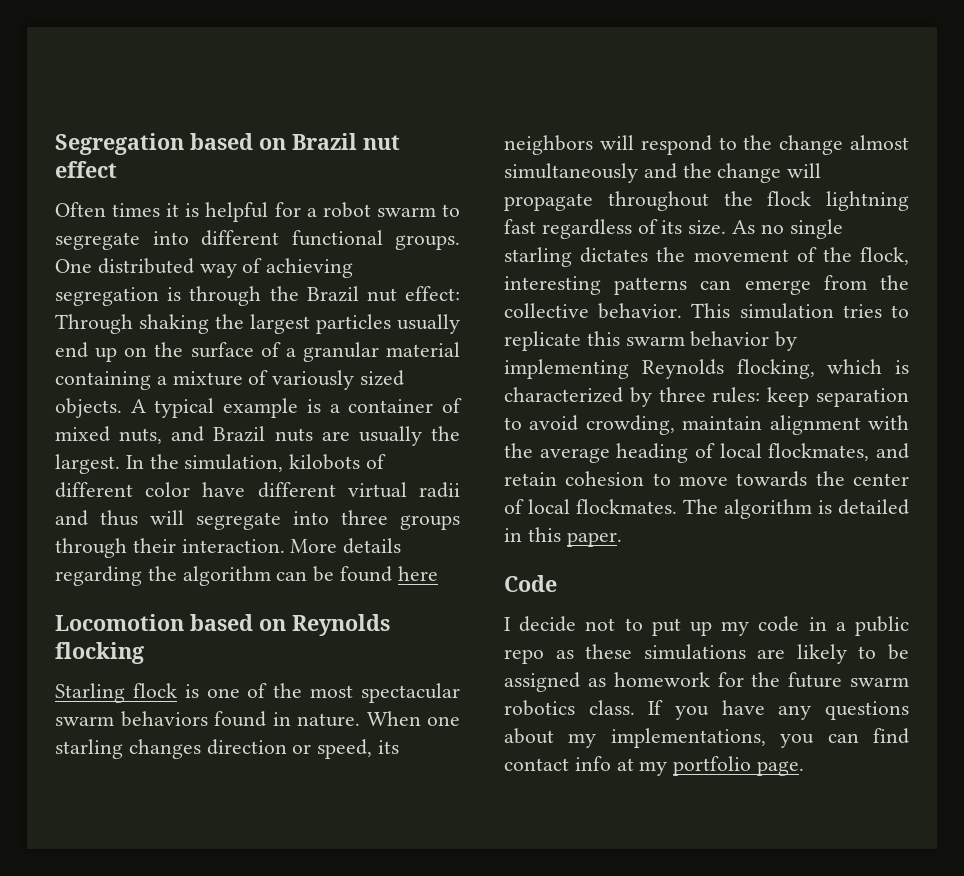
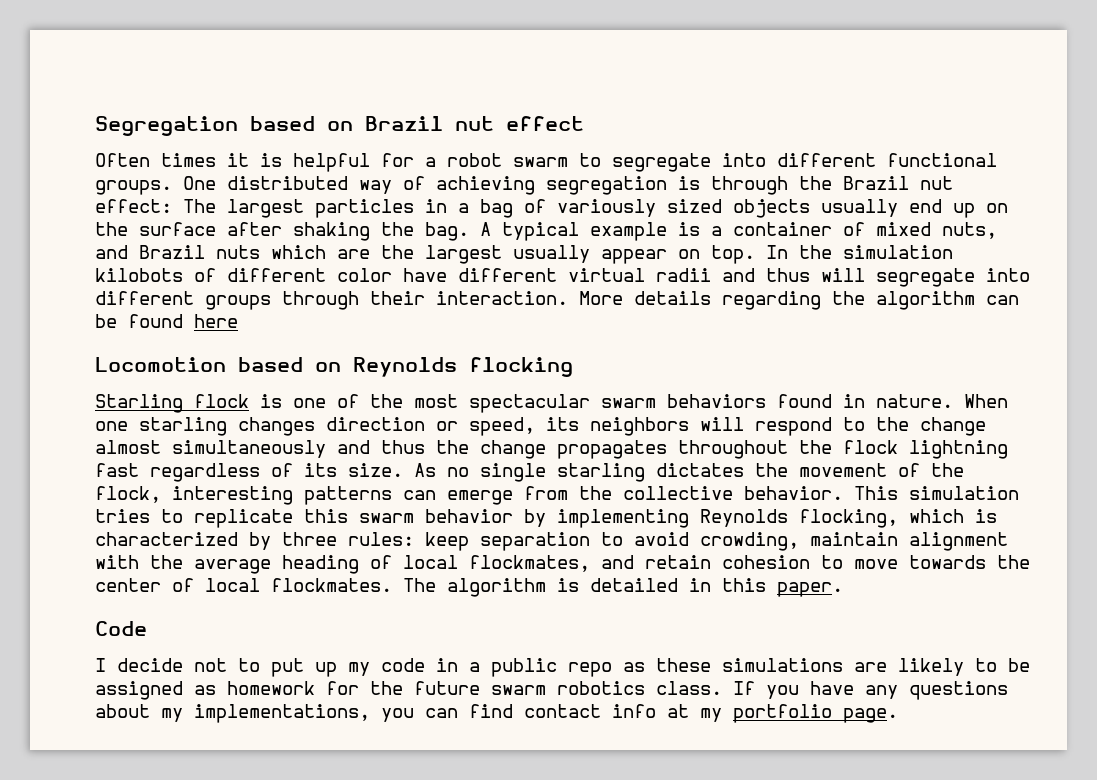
- One distributed way of achieving segregation is through the Brazil nut effect: Through shaking the largest particles usually end up on the surface of a granular material containing a mixture of variously sized objects.
+ One distributed way of achieving segregation is through the Brazil nut effect: The largest particles in a bag of variously sized objects usually end up on the surface after shaking the bag.
- A typical example is a container of mixed nuts, and Brazil nuts are usually the largest.
+ A typical example is a container of mixed nuts, and Brazil nuts which are the largest usually appear on top.
- In the simulation, kilobots of different color have different virtual radii and thus will segregate into three groups through their interaction.
+ In the simulation kilobots of different color have different virtual radii and thus will segregate into different groups through their interaction.
- When one starling changes direction or speed, its neighbors will respond to the change almost simultaneously and the change will propagate throughout the flock lightning fast regardless of its size.
+ When one starling changes direction or speed, its neighbors will respond to the change almost simultaneously and thus the change propagates throughout the flock lightning fast regardless of its size.

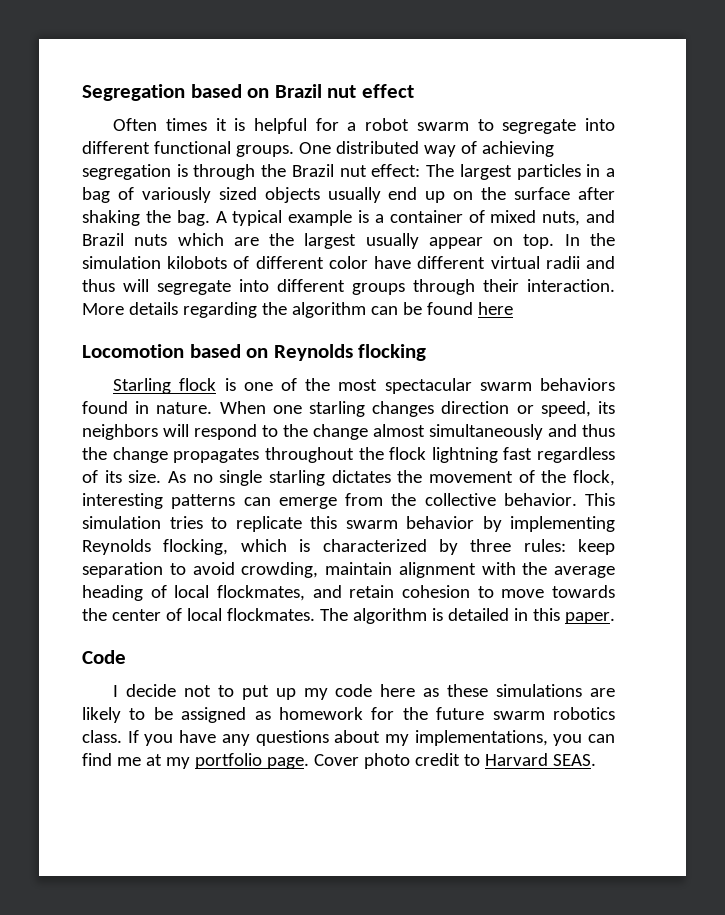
- I decide not to put up my code in a public repo as these simulations are likely to be assigned as homework for the future swarm robotics class.
+ I decide not to put up my code here as these simulations are likely to be assigned as homework for the future swarm robotics class.
- If you have any questions about my implementations, you can find contact info at my portfolio page.
+ If you have any questions about my implementations, you can find me at my portfolio page.
+ Cover photo credit to Harvard SEAS.

